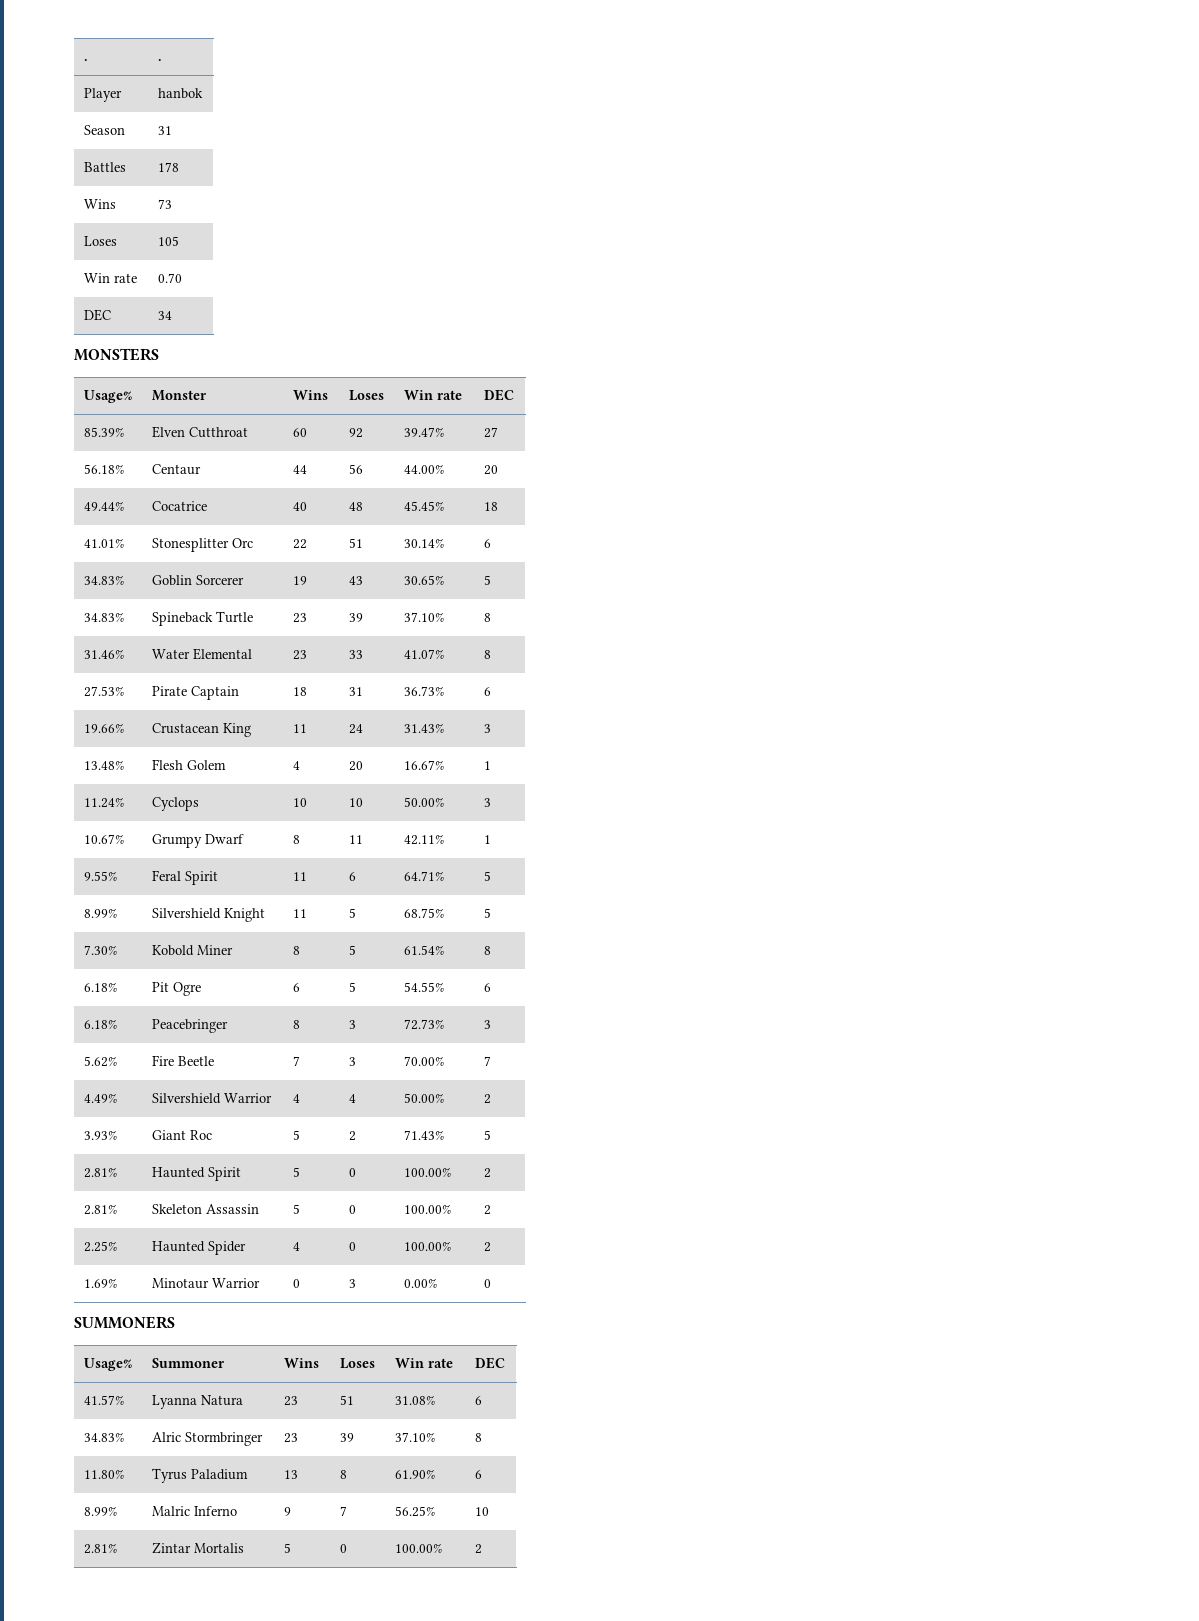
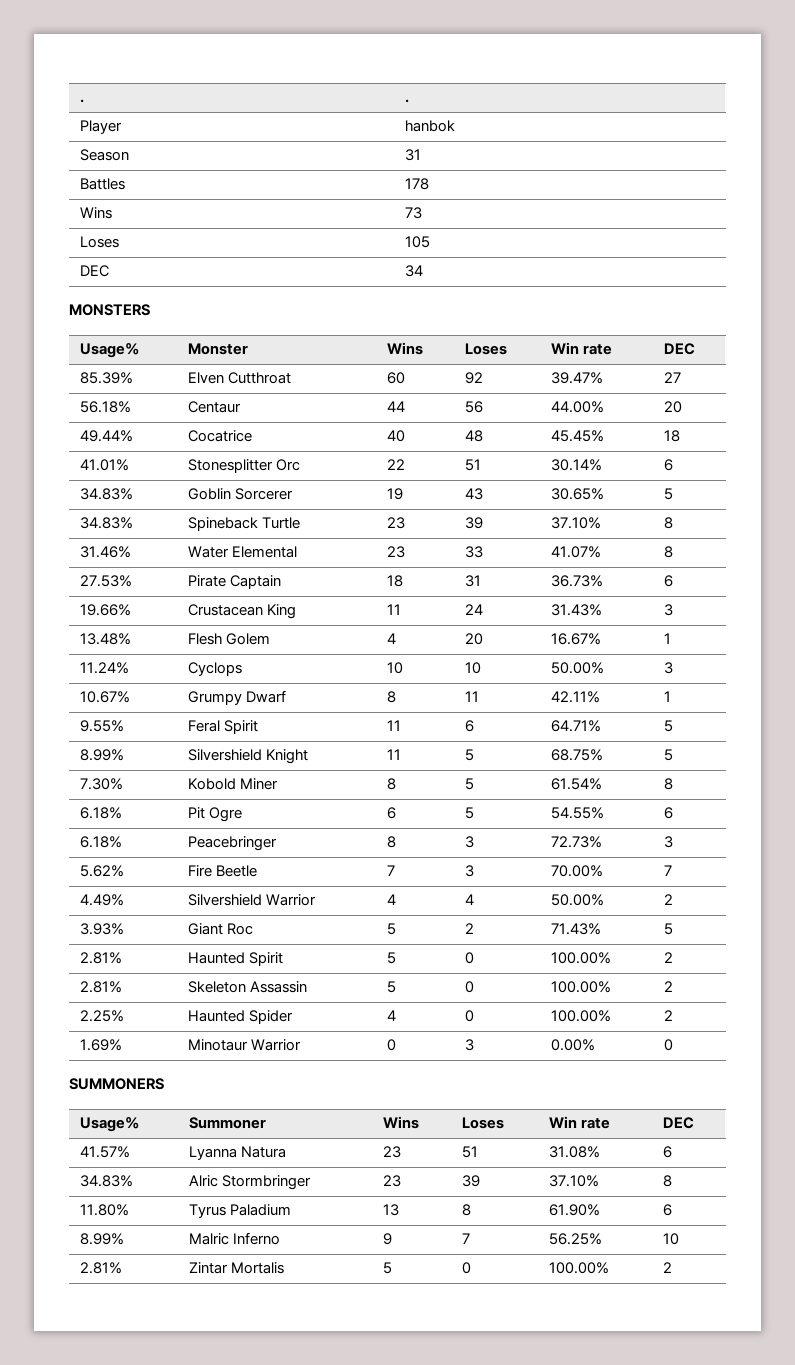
- Win rate | 0.70

